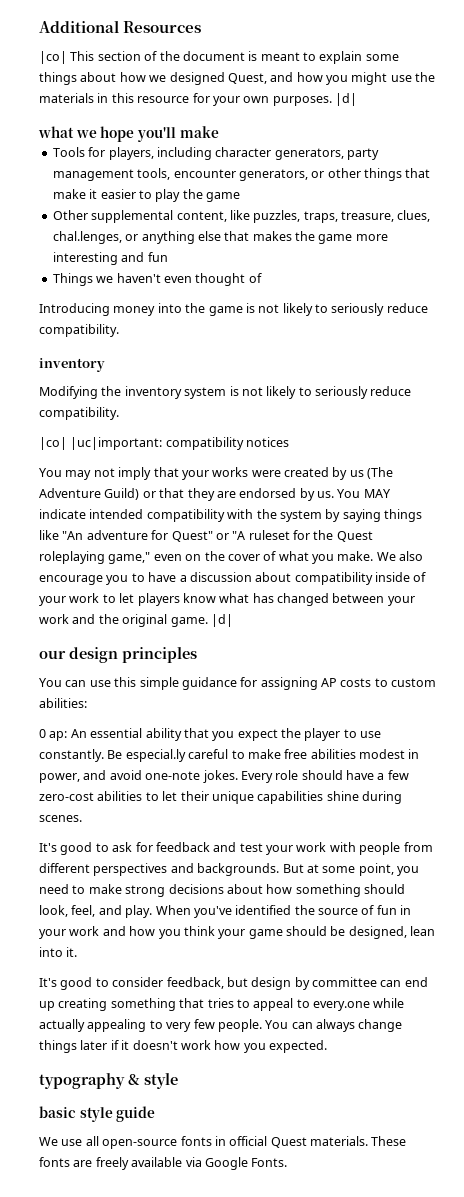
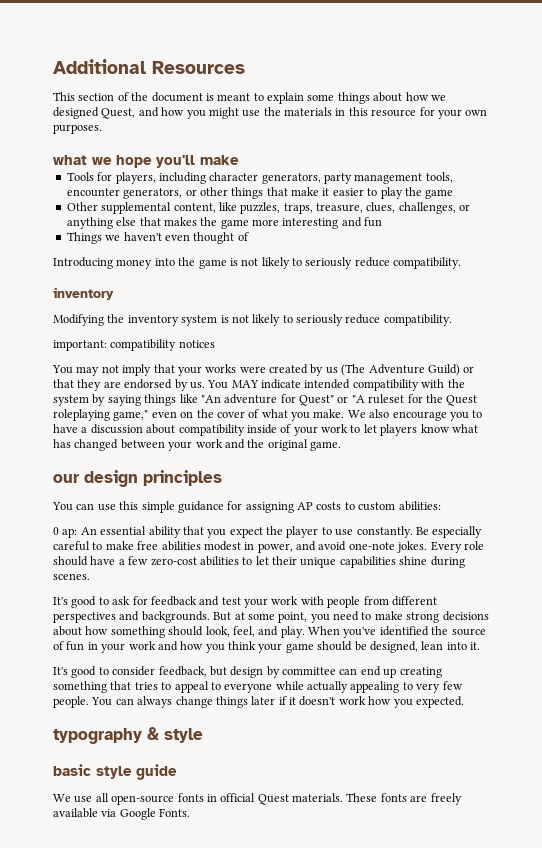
- |co| This section of the document is meant to explain some things about how we designed Quest, and how you might use the materials in this resource for your own purposes. |d|
+ This section of the document is meant to explain some things about how we designed Quest, and how you might use the materials in this resource for your own purposes.
- Other supplemental content, like puzzles, traps, treasure, clues, chal.lenges, or anything else that makes the game more interesting and fun
+ Other supplemental content, like puzzles, traps, treasure, clues, challenges, or anything else that makes the game more interesting and fun
- |co| |uc|important: compatibility notices
+ important: compatibility notices
- We also encourage you to have a discussion about compatibility inside of your work to let players know what has changed between your work and the original game. |d|
+ We also encourage you to have a discussion about compatibility inside of your work to let players know what has changed between your work and the original game.
- Be especial.ly careful to make free abilities modest in power, and avoid one-note jokes.
+ Be especially careful to make free abilities modest in power, and avoid one-note jokes.
- It's good to consider feedback, but design by committee can end up creating something that tries to appeal to every.one while actually appealing to very few people.
+ It's good to consider feedback, but design by committee can end up creating something that tries to appeal to everyone while actually appealing to very few people.

